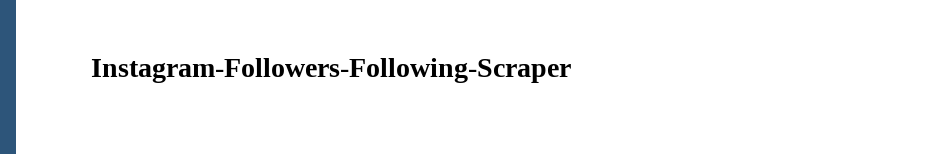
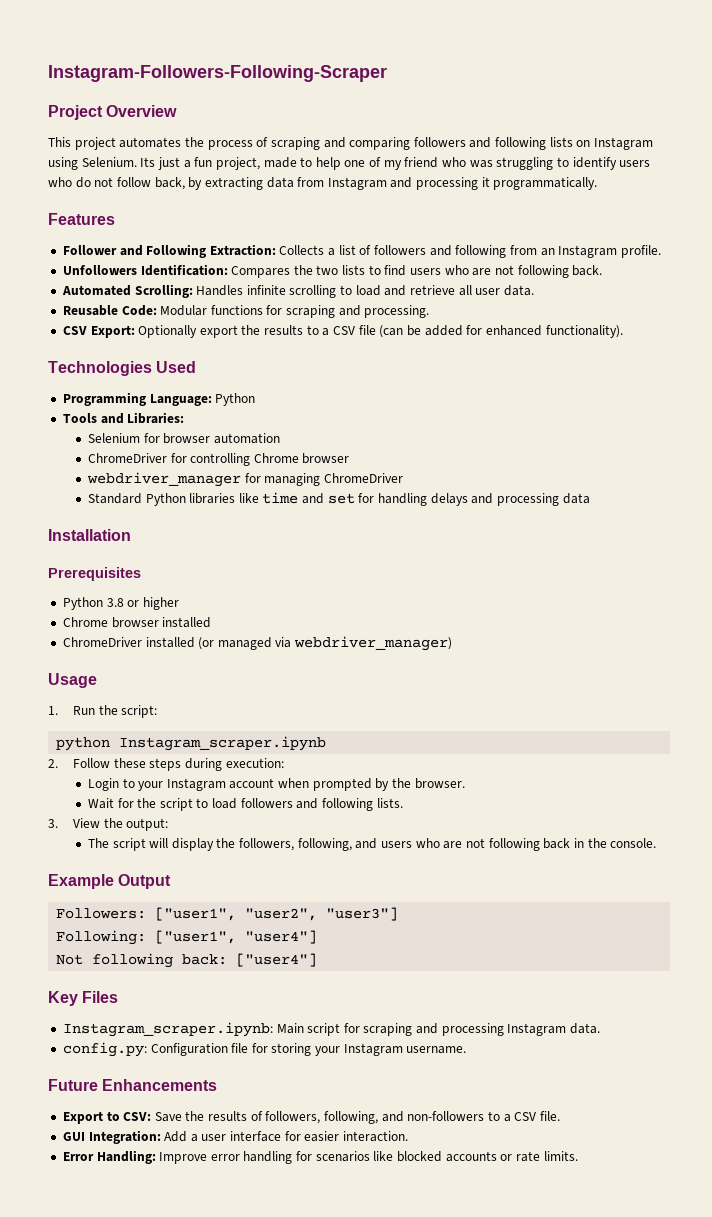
+ Project Overview
+ This project automates the process of scraping and comparing followers and following lists on Instagram using Selenium. Its just a fun project, made to help one of my friend who was struggling to identify users who do not follow back, by extracting data from Instagram and processing it programmatically.
+ Features
+ Follower and Following Extraction: Collects a list of followers and following from an Instagram profile.
+ Unfollowers Identification: Compares the two lists to find users who are not following back.
+ Automated Scrolling: Handles infinite scrolling to load and retrieve all user data.
+ Reusable Code: Modular functions for scraping and processing.
+ CSV Export: Optionally export the results to a CSV file (can be added for enhanced functionality).
+ Technologies Used
+ Programming Language: Python
+ Tools and Libraries:
+ Selenium for browser automation
+ ChromeDriver for controlling Chrome browser
+ webdriver_manager for managing ChromeDriver
+ Standard Python libraries like time and set for handling delays and processing data
+ Installation
+ Prerequisites
+ Python 3.8 or higher
+ Chrome browser installed
+ ChromeDriver installed (or managed via webdriver_manager)
+ Usage
+ 1. Run the script:
+ python Instagram_scraper.ipynb
+ 2. Follow these steps during execution:
+ Login to your Instagram account when prompted by the browser.
+ Wait for the script to load followers and following lists.
+ 3. View the output:
+ The script will display the followers, following, and users who are not following back in the console.
+ Example Output
+ Followers: ["user1", "user2", "user3"]
+ Following: ["user1", "user4"]
+ Not following back: ["user4"]
+ Key Files
+ Instagram_scraper.ipynb: Main script for scraping and processing Instagram data.
+ config.py: Configuration file for storing your Instagram username.
+ Future Enhancements
+ Export to CSV: Save the results of followers, following, and non-followers to a CSV file.
+ GUI Integration: Add a user interface for easier interaction.
+ Error Handling: Improve error handling for scenarios like blocked accounts or rate limits.

